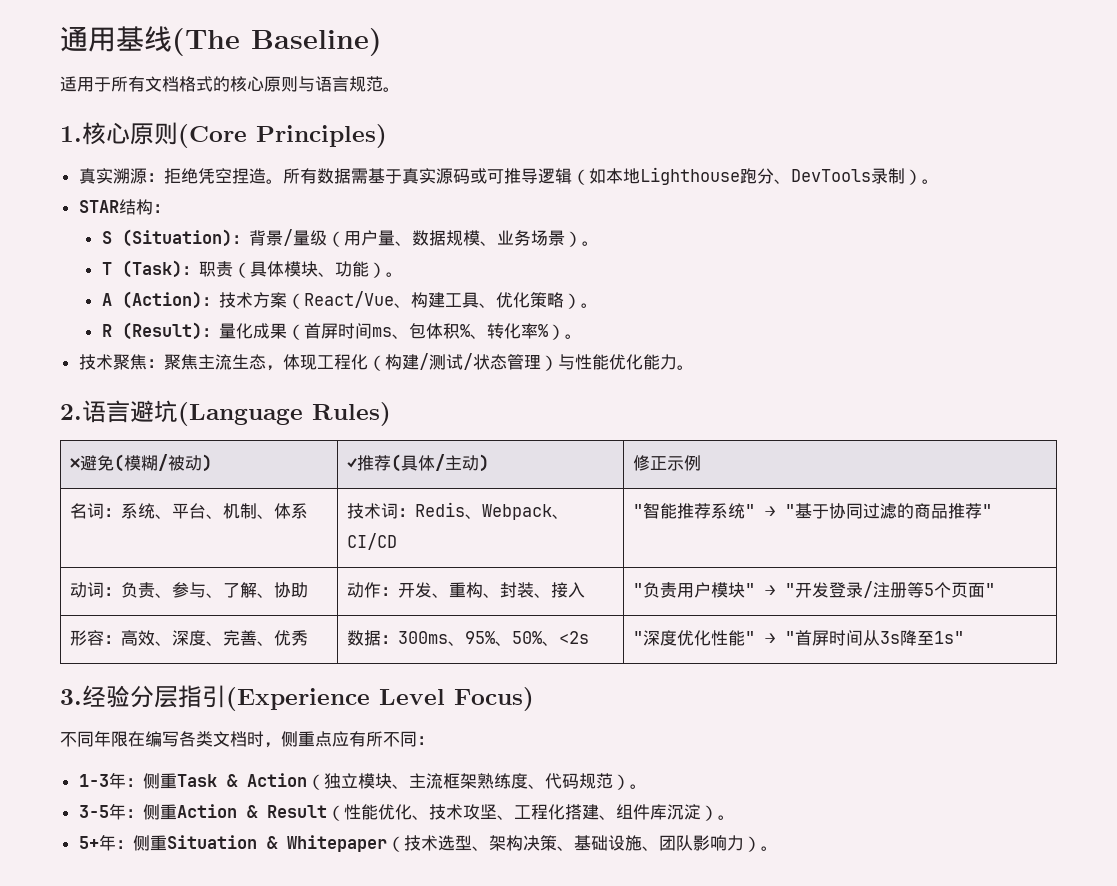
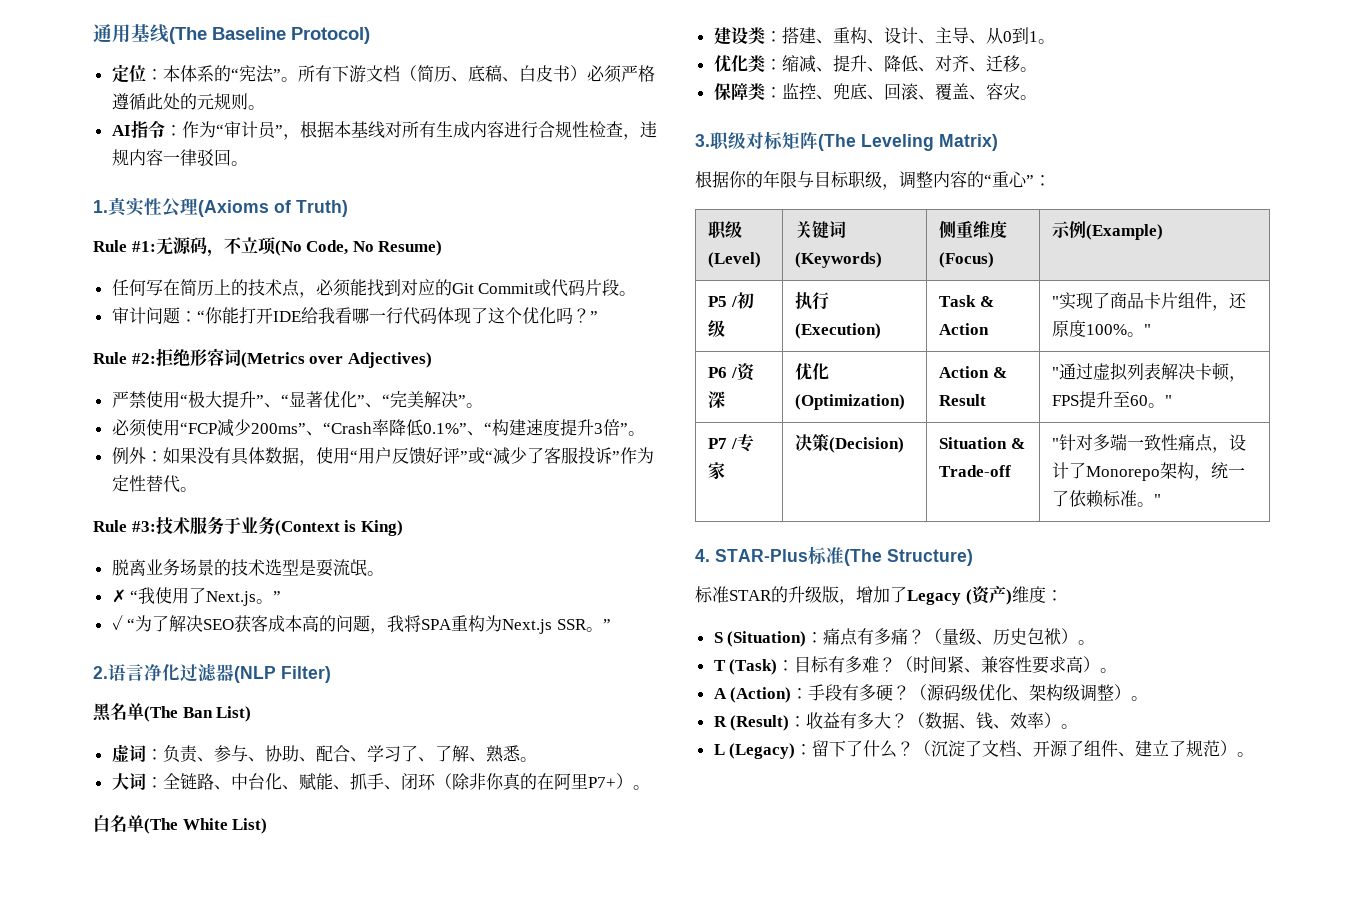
- 通用基线(The Baseline)
- 适用于所有文档格式的核心原则与语言规范。
- 1.核心原则(Core Principles)
- 真实溯源：拒绝凭空捏造。所有数据需基于真实源码或可推导逻辑（如本地Lighthouse跑分、DevTools录制）。
- STAR结构：
- S (Situation)：背景/量级（用户量、数据规模、业务场景）。
- T (Task)：职责（具体模块、功能）。
- A (Action)：技术方案（React/Vue、构建工具、优化策略）。
- R (Result)：量化成果（首屏时间ms、包体积%、转化率%）。
- 技术聚焦：聚焦主流生态，体现工程化（构建/测试/状态管理）与性能优化能力。
- 2.语言避坑(Language Rules)
- ✗避免(模糊/被动) | ✓推荐(具体/主动) | 修正示例
- 名词：系统、平台、机制、体系 | 技术词：Redis、Webpack、CI/CD | "智能推荐系统" → "基于协同过滤的商品推荐"
- 动词：负责、参与、了解、协助 | 动作：开发、重构、封装、接入 | "负责用户模块" → "开发登录/注册等5个页面"
- 形容：高效、深度、完善、优秀 | 数据：300ms、95%、50%、<2s | "深度优化性能" → "首屏时间从3s降至1s"
- 3.经验分层指引(Experience Level Focus)
- 不同年限在编写各类文档时，侧重点应有所不同：
- 1-3年：侧重Task & Action（独立模块、主流框架熟练度、代码规范）。
- 3-5年：侧重Action & Result（性能优化、技术攻坚、工程化搭建、组件库沉淀）。
- 5+年：侧重Situation & Whitepaper（技术选型、架构决策、基础设施、团队影响力）。
+ 通用基线(The Baseline Protocol)
+ 定位：本体系的“宪法”。所有下游文档（简历、底稿、白皮书）必须严格遵循此处的元规则。
+ AI指令：作为“审计员”，根据本基线对所有生成内容进行合规性检查，违规内容一律驳回。
+ 1.真实性公理(Axioms of Truth)
+ Rule #1:无源码，不立项(No Code, No Resume)
+ 任何写在简历上的技术点，必须能找到对应的Git Commit或代码片段。
+ 审计问题：“你能打开IDE给我看哪一行代码体现了这个优化吗？”
+ Rule #2:拒绝形容词(Metrics over Adjectives)
+ 严禁使用“极大提升”、“显著优化”、“完美解决”。
+ 必须使用“FCP减少200ms”、“Crash率降低0.1%”、“构建速度提升3倍”。
+ 例外：如果没有具体数据，使用“用户反馈好评”或“减少了客服投诉”作为定性替代。
+ Rule #3:技术服务于业务(Context is King)
+ 脱离业务场景的技术选型是耍流氓。
+ ✗ “我使用了Next.js。”
+ ✓ “为了解决SEO获客成本高的问题，我将SPA重构为Next.js SSR。”
+ 2.语言净化过滤器(NLP Filter)
+ 黑名单(The Ban List)
+ 虚词：负责、参与、协助、配合、学习了、了解、熟悉。
+ 大词：全链路、中台化、赋能、抓手、闭环（除非你真的在阿里P7+）。
+ 白名单(The White List)
+ 建设类：搭建、重构、设计、主导、从0到1。
+ 优化类：缩减、提升、降低、对齐、迁移。
+ 保障类：监控、兜底、回滚、覆盖、容灾。
+ 3.职级对标矩阵(The Leveling Matrix)
+ 根据你的年限与目标职级，调整内容的“重心”：
+ 职级(Level) | 关键词(Keywords) | 侧重维度(Focus) | 示例(Example)
+ P5 /初级 | 执行(Execution) | Task & Action | "实现了商品卡片组件，还原度100%。"
+ P6 /资深 | 优化(Optimization) | Action & Result | "通过虚拟列表解决卡顿，FPS提升至60。"
+ P7 /专家 | 决策(Decision) | Situation & Trade-off | "针对多端一致性痛点，设计了Monorepo架构，统一了依赖标准。"
+ 4. STAR-Plus标准(The Structure)
+ 标准STAR的升级版，增加了Legacy (资产)维度：
+ S (Situation)：痛点有多痛？（量级、历史包袱）。
+ T (Task)：目标有多难？（时间紧、兼容性要求高）。
+ A (Action)：手段有多硬？（源码级优化、架构级调整）。
+ R (Result)：收益有多大？（数据、钱、效率）。
+ L (Legacy)：留下了什么？（沉淀了文档、开源了组件、建立了规范）。

